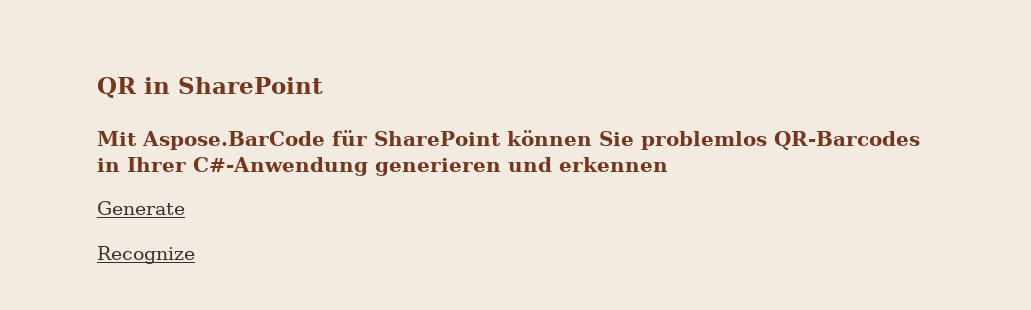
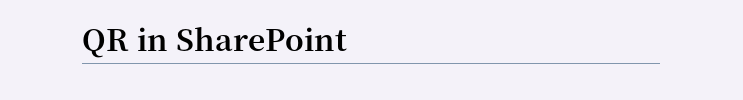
- Mit Aspose.BarCode für SharePoint können Sie problemlos QR-Barcodes in Ihrer C#-Anwendung generieren und erkennen
- Generate
- Recognize

